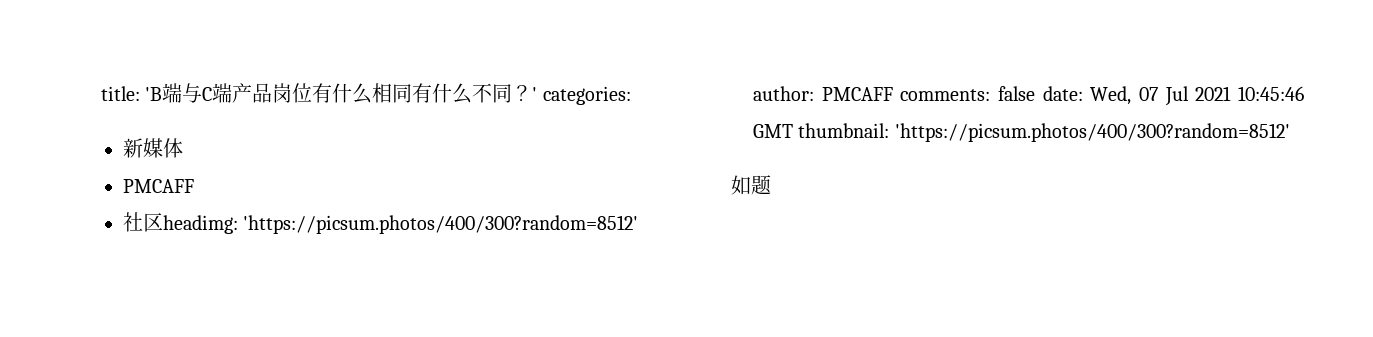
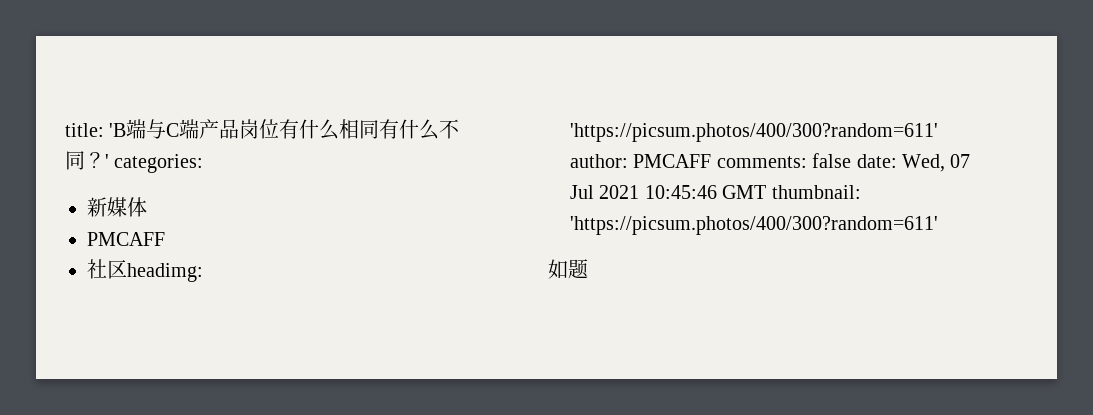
- 社区headimg: 'https://picsum.photos/400/300?random=8512' author: PMCAFF comments: false date: Wed, 07 Jul 2021 10:45:46 GMT thumbnail: 'https://picsum.photos/400/300?random=8512'
+ 社区headimg: 'https://picsum.photos/400/300?random=611' author: PMCAFF comments: false date: Wed, 07 Jul 2021 10:45:46 GMT thumbnail: 'https://picsum.photos/400/300?random=611'

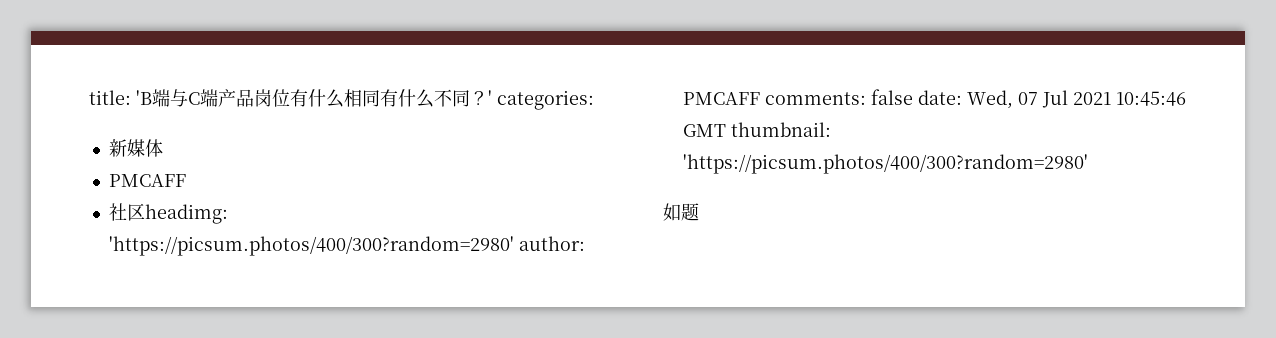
- 社区headimg: 'https://picsum.photos/400/300?random=611' author: PMCAFF comments: false date: Wed, 07 Jul 2021 10:45:46 GMT thumbnail: 'https://picsum.photos/400/300?random=611'
+ 社区headimg: 'https://picsum.photos/400/300?random=2980' author: PMCAFF comments: false date: Wed, 07 Jul 2021 10:45:46 GMT thumbnail: 'https://picsum.photos/400/300?random=2980'

